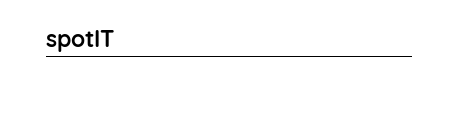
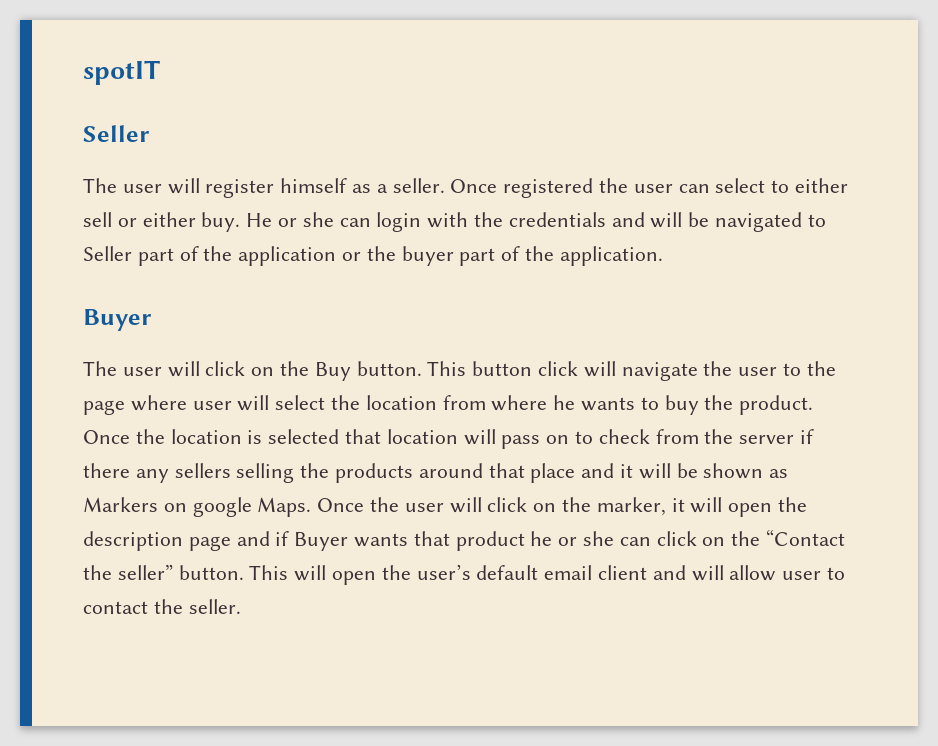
  spotIT
+ Seller
+ The user will register himself as a seller. Once registered the user can select to either sell or either buy. He or she can login with the credentials and will be navigated to Seller part of the application or the buyer part of the application.
+ Buyer
+ The user will click on the Buy button. This button click will navigate the user to the page where user will select the location from where he wants to buy the product. Once the location is selected that location will pass on to check from the server if there any sellers selling the products around that place and it will be shown as Markers on google Maps. Once the user will click on the marker, it will open the description page and if Buyer wants that product he or she can click on the “Contact the seller” button. This will open the user’s default email client and will allow user to contact the seller.

